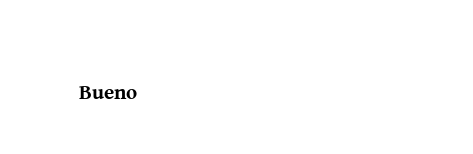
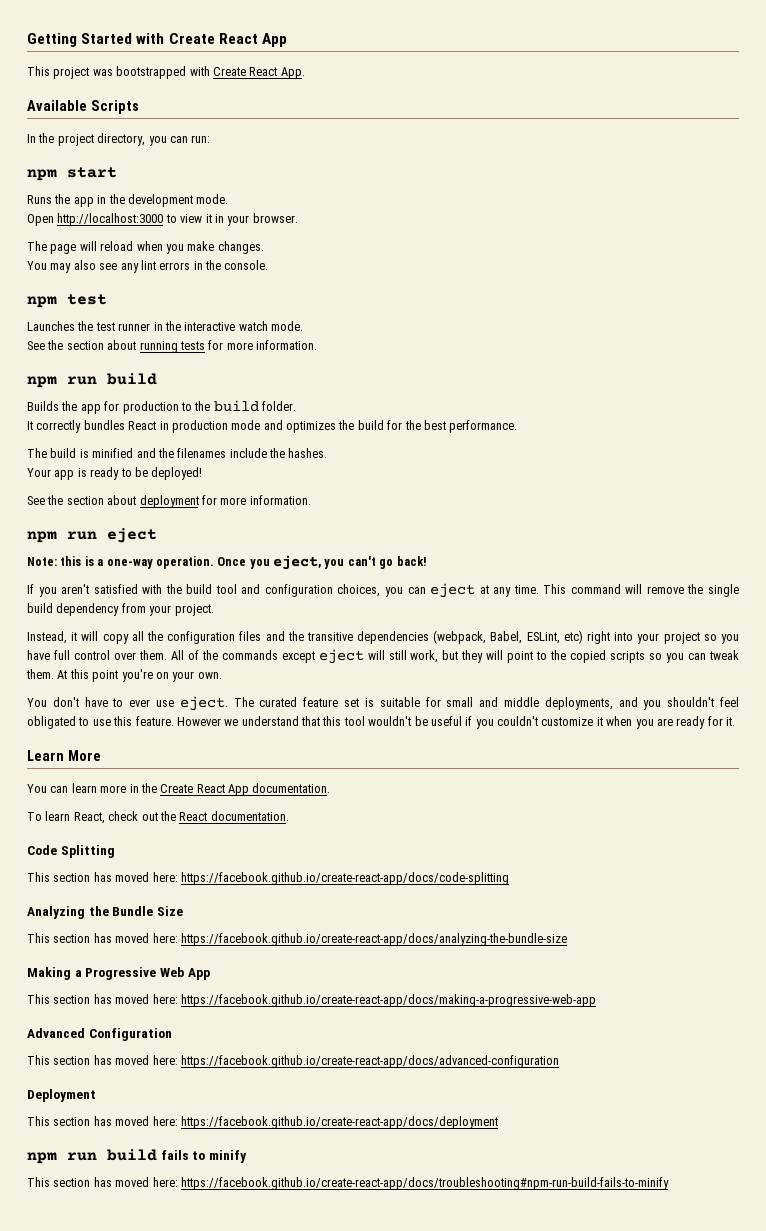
- Bueno
+ Getting Started with Create React App
+ This project was bootstrapped with Create React App.
+ Available Scripts
+ In the project directory, you can run:
+ npm start
+ Runs the app in the development mode.
+ Open http://localhost:3000 to view it in your browser.
+ The page will reload when you make changes.
+ You may also see any lint errors in the console.
+ npm test
+ Launches the test runner in the interactive watch mode.
+ See the section about running tests for more information.
+ npm run build
+ Builds the app for production to the build folder.
+ It correctly bundles React in production mode and optimizes the build for the best performance.
+ The build is minified and the filenames include the hashes.
+ Your app is ready to be deployed!
+ See the section about deployment for more information.
+ npm run eject
+ Note: this is a one-way operation. Once you eject, you can't go back!
+ If you aren't satisfied with the build tool and configuration choices, you can eject at any time. This command will remove the single build dependency from your project.
+ Instead, it will copy all the configuration files and the transitive dependencies (webpack, Babel, ESLint, etc) right into your project so you have full control over them. All of the commands except eject will still work, but they will point to the copied scripts so you can tweak them. At this point you're on your own.
+ You don't have to ever use eject. The curated feature set is suitable for small and middle deployments, and you shouldn't feel obligated to use this feature. However we understand that this tool wouldn't be useful if you couldn't customize it when you are ready for it.
+ Learn More
+ You can learn more in the Create React App documentation.
+ To learn React, check out the React documentation.
+ Code Splitting
+ This section has moved here: https://facebook.github.io/create-react-app/docs/code-splitting
+ Analyzing the Bundle Size
+ This section has moved here: https://facebook.github.io/create-react-app/docs/analyzing-the-bundle-size
+ Making a Progressive Web App
+ This section has moved here: https://facebook.github.io/create-react-app/docs/making-a-progressive-web-app
+ Advanced Configuration
+ This section has moved here: https://facebook.github.io/create-react-app/docs/advanced-configuration
+ Deployment
+ This section has moved here: https://facebook.github.io/create-react-app/docs/deployment
+ npm run build fails to minify
+ This section has moved here: https://facebook.github.io/create-react-app/docs/troubleshooting#npm-run-build-fails-to-minify

